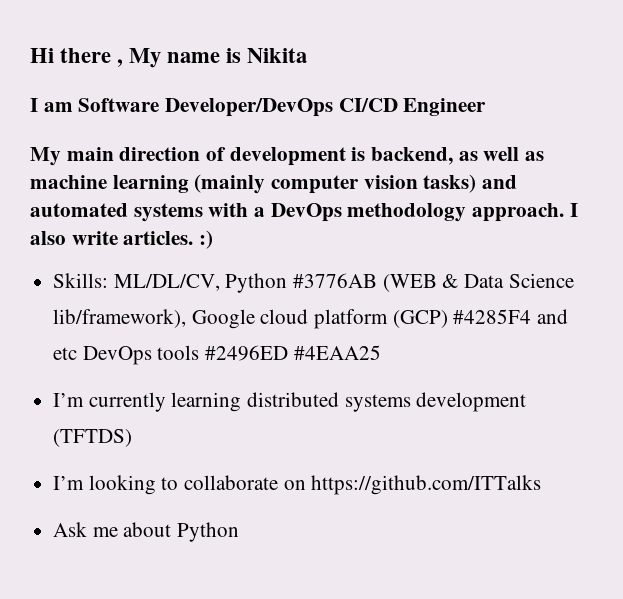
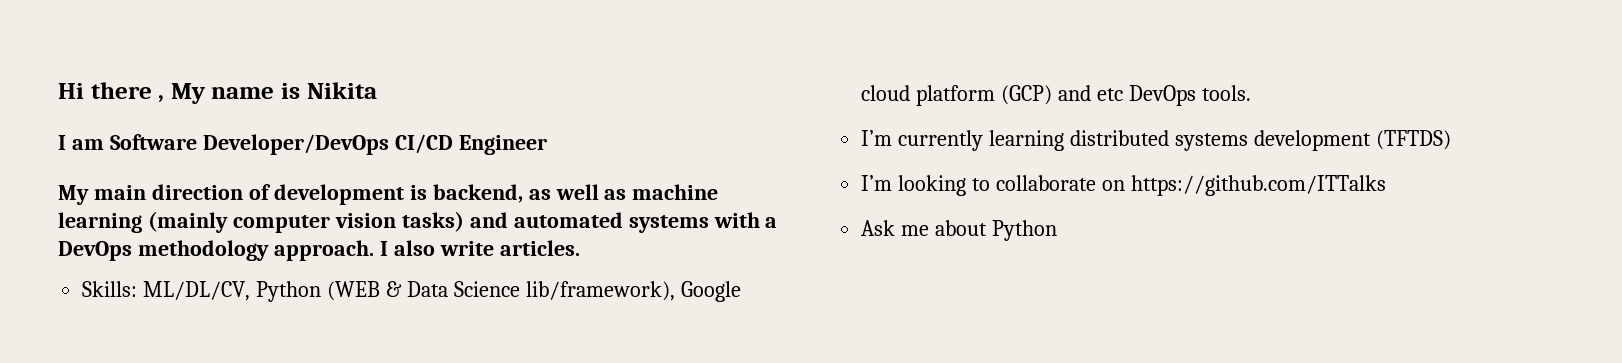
- I also write articles. :)
+ I also write articles.
- Skills: ML/DL/CV, Python #3776AB (WEB & Data Science lib/framework), Google cloud platform (GCP) #4285F4 and etc DevOps tools #2496ED #4EAA25
+ Skills: ML/DL/CV, Python (WEB & Data Science lib/framework), Google cloud platform (GCP) and etc DevOps tools.

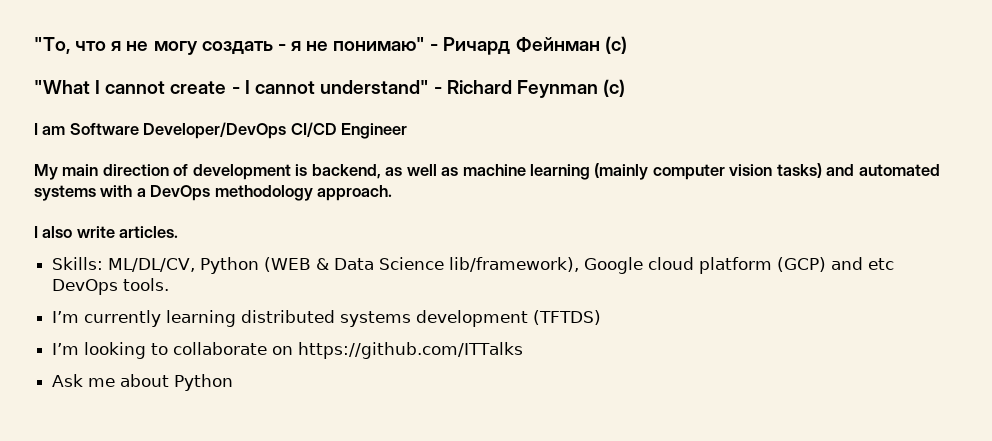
- Hi there , My name is Nikita
+ "То, что я не могу создать - я не понимаю" - Ричард Фейнман (с)
+ "What I cannot create - I cannot understand" - Richard Feynman (c)
- My main direction of development is backend, as well as machine learning (mainly computer vision tasks) and automated systems with a DevOps methodology approach. I also write articles.
+ My main direction of development is backend, as well as machine learning (mainly computer vision tasks) and automated systems with a DevOps methodology approach.
+ I also write articles.

